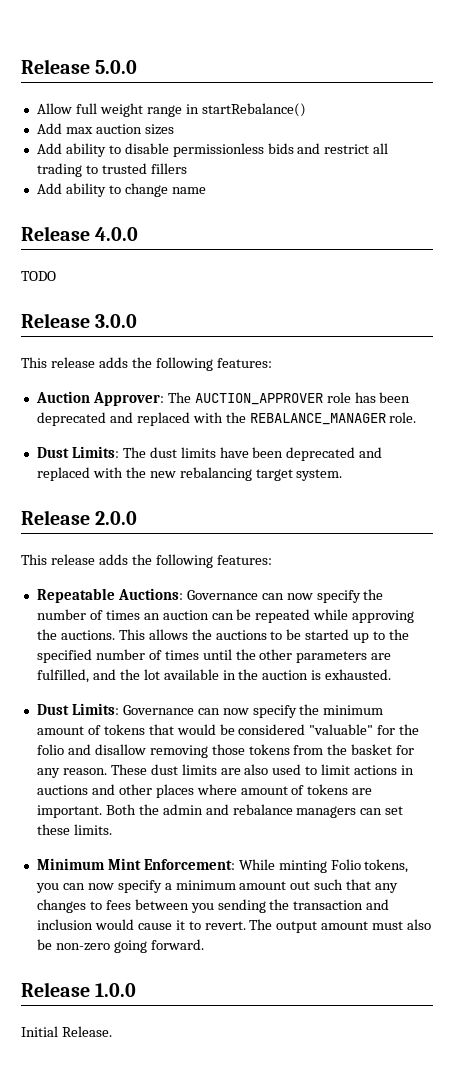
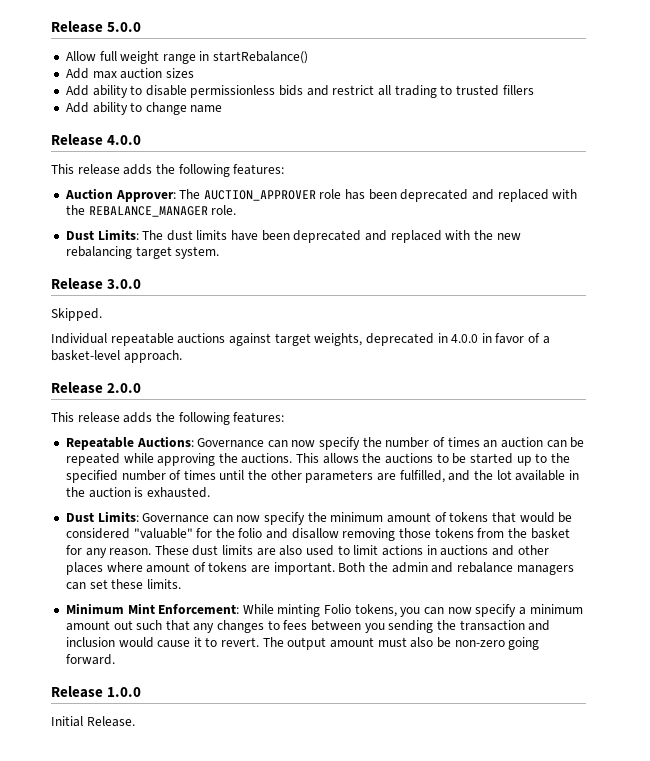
- TODO
- Release 3.0.0
+ Release 3.0.0
+ Skipped.
+ Individual repeatable auctions against target weights, deprecated in 4.0.0 in favor of a basket-level approach.

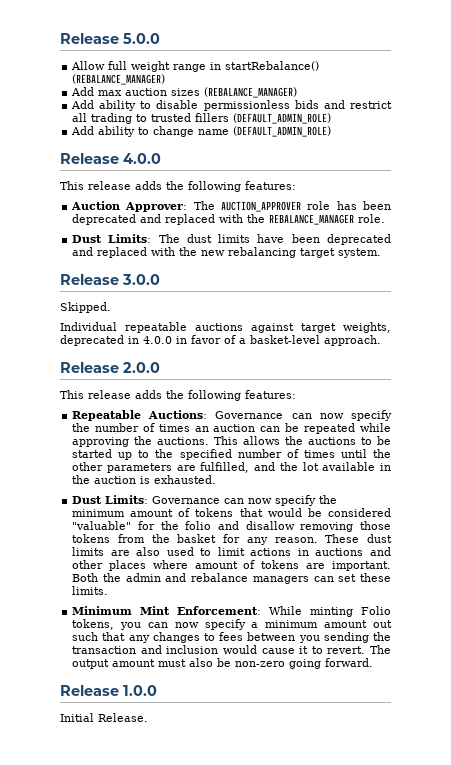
- Allow full weight range in startRebalance()
+ Allow full weight range in startRebalance() (REBALANCE_MANAGER)
- Add max auction sizes
+ Add max auction sizes (REBALANCE_MANAGER)
- Add ability to disable permissionless bids and restrict all trading to trusted fillers
+ Add ability to disable permissionless bids and restrict all trading to trusted fillers (DEFAULT_ADMIN_ROLE)
- Add ability to change name
+ Add ability to change name (DEFAULT_ADMIN_ROLE)

